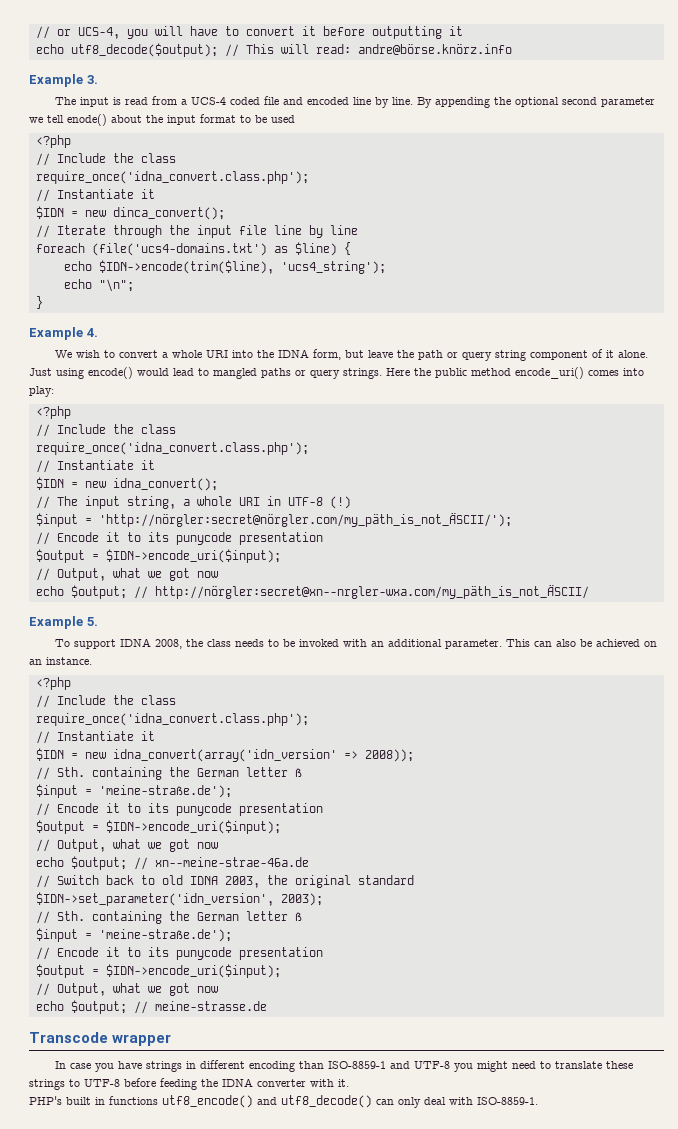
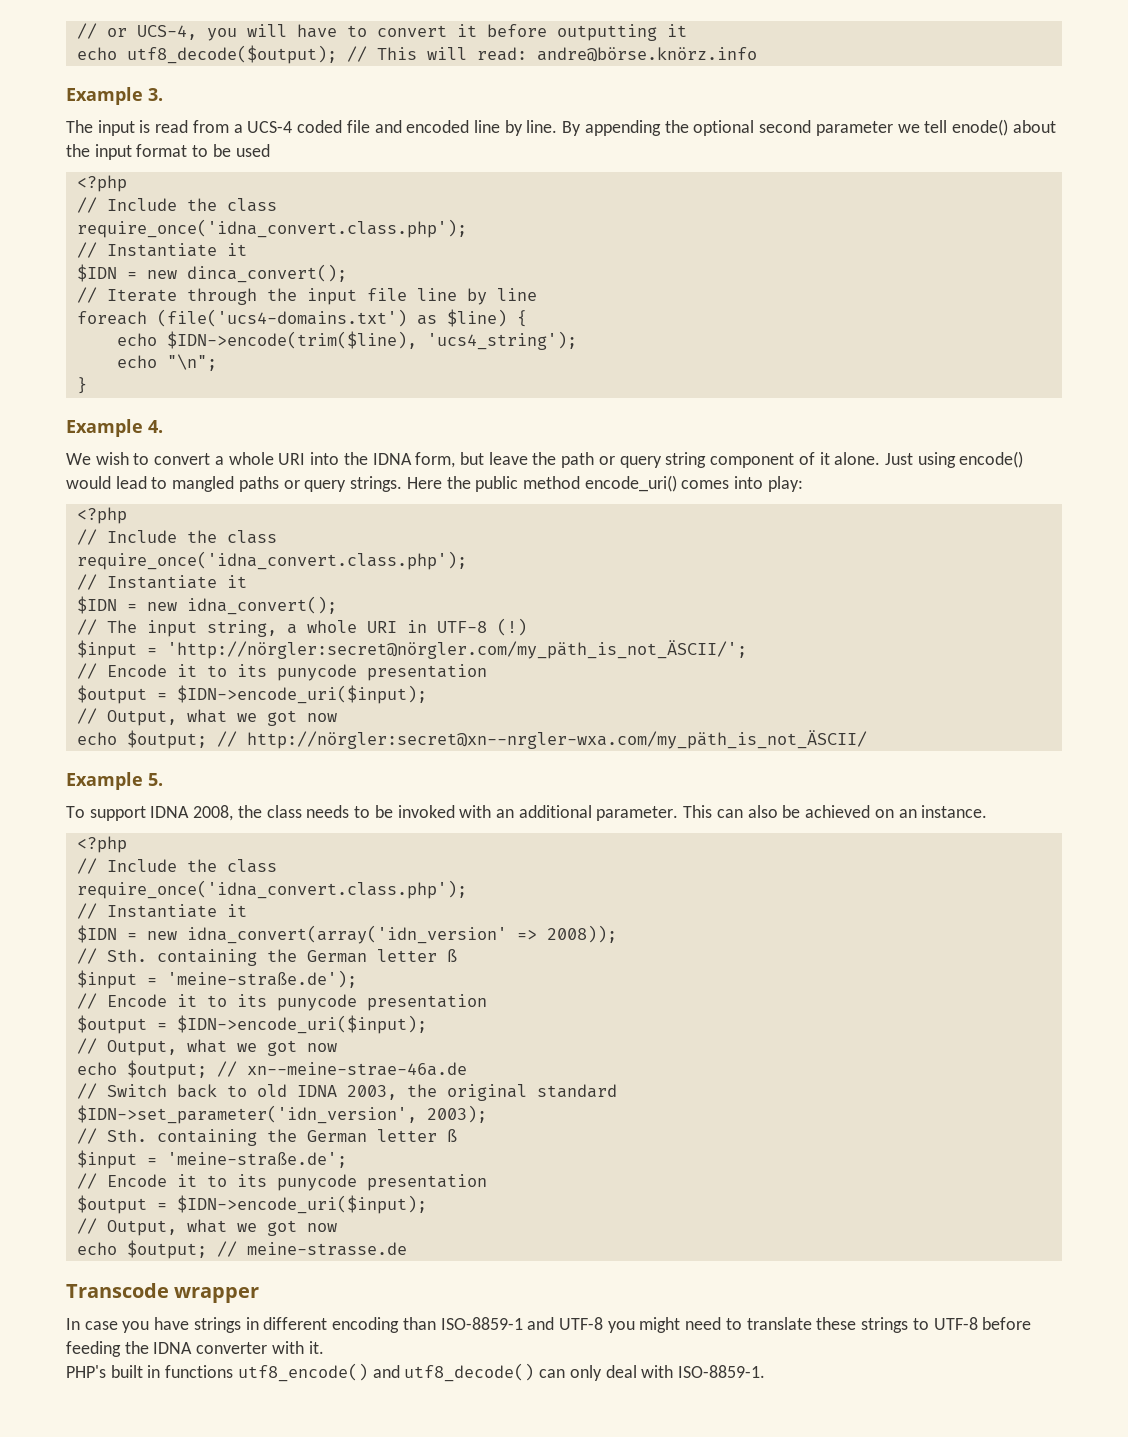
- $input = 'http://nörgler:secret@nörgler.com/my_päth_is_not_ÄSCII/');
+ $input = 'http://nörgler:secret@nörgler.com/my_päth_is_not_ÄSCII/';
  $IDN->set_parameter('idn_version', 2003);
  // Sth. containing the German letter ß
- $input = 'meine-straße.de');
+ $input = 'meine-straße.de';

